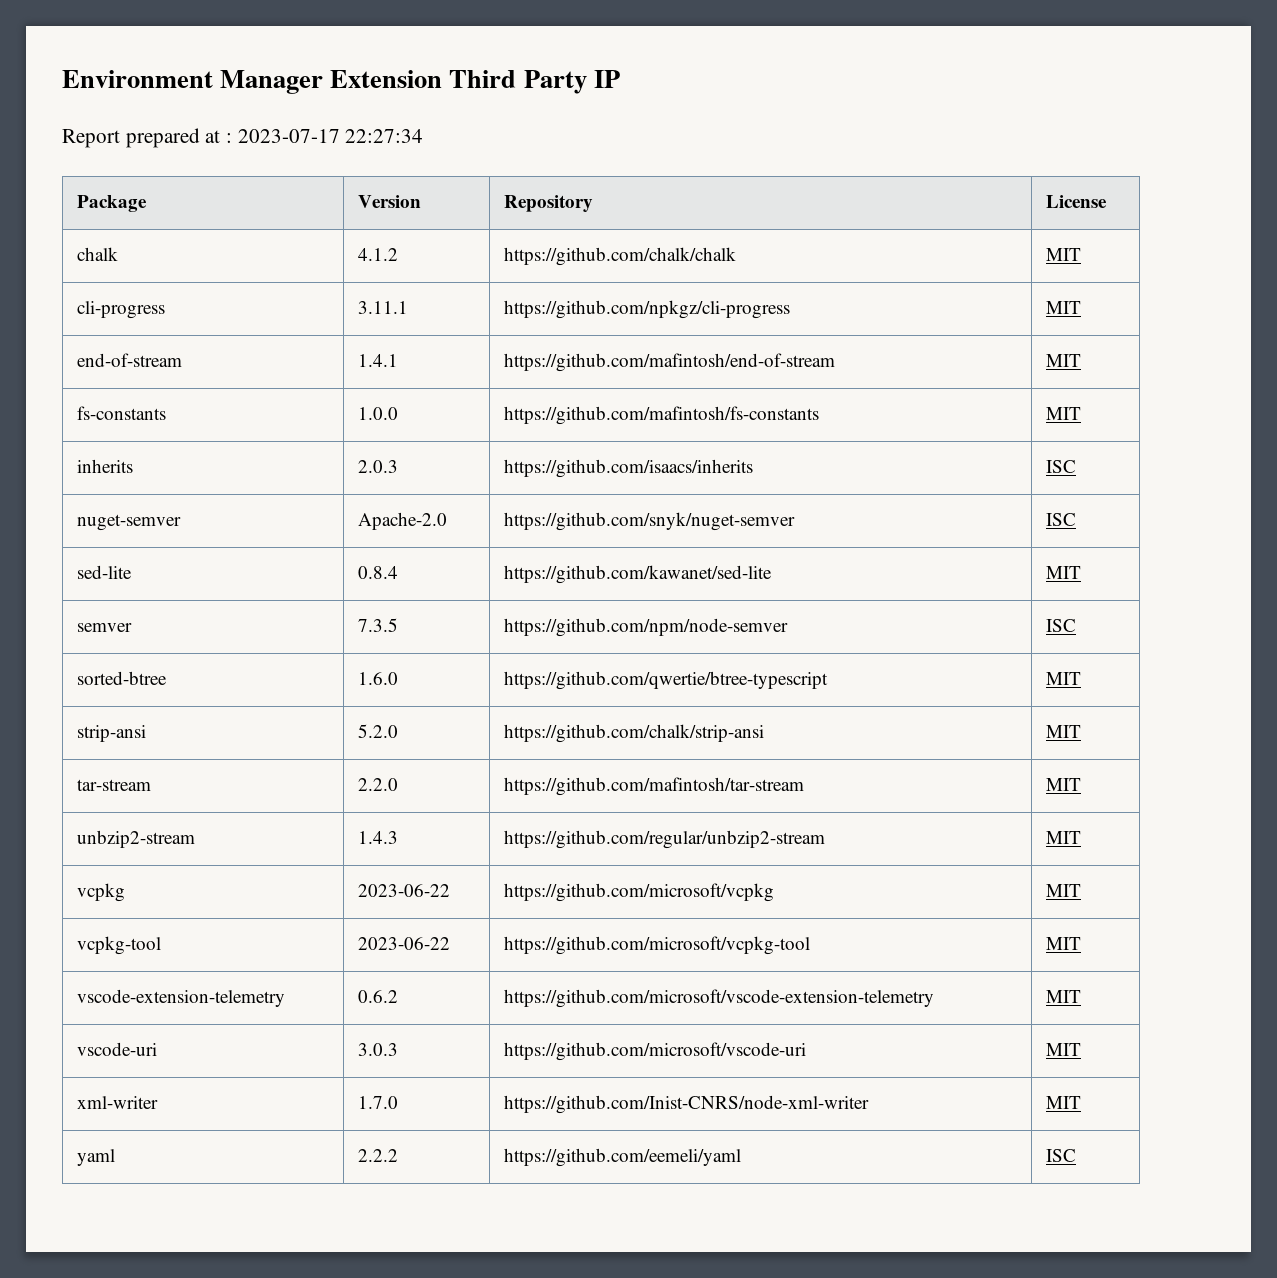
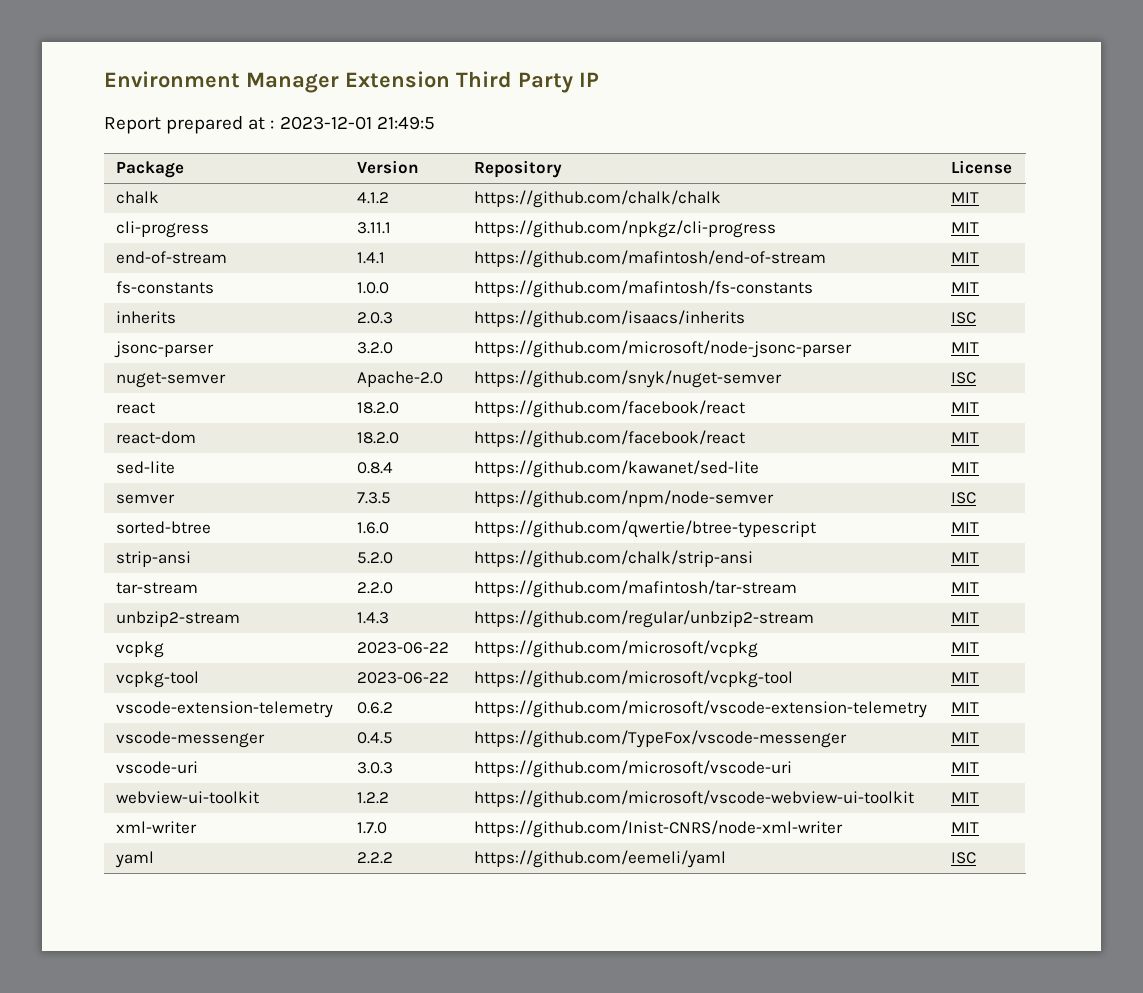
- Report prepared at : 2023-07-17 22:27:34
+ Report prepared at : 2023-12-01 21:49:5
+ jsonc-parser | 3.2.0 | https://github.com/microsoft/node-jsonc-parser | MIT
+ react | 18.2.0 | https://github.com/facebook/react | MIT
+ react-dom | 18.2.0 | https://github.com/facebook/react | MIT
+ vscode-messenger | 0.4.5 | https://github.com/TypeFox/vscode-messenger | MIT
+ webview-ui-toolkit | 1.2.2 | https://github.com/microsoft/vscode-webview-ui-toolkit | MIT

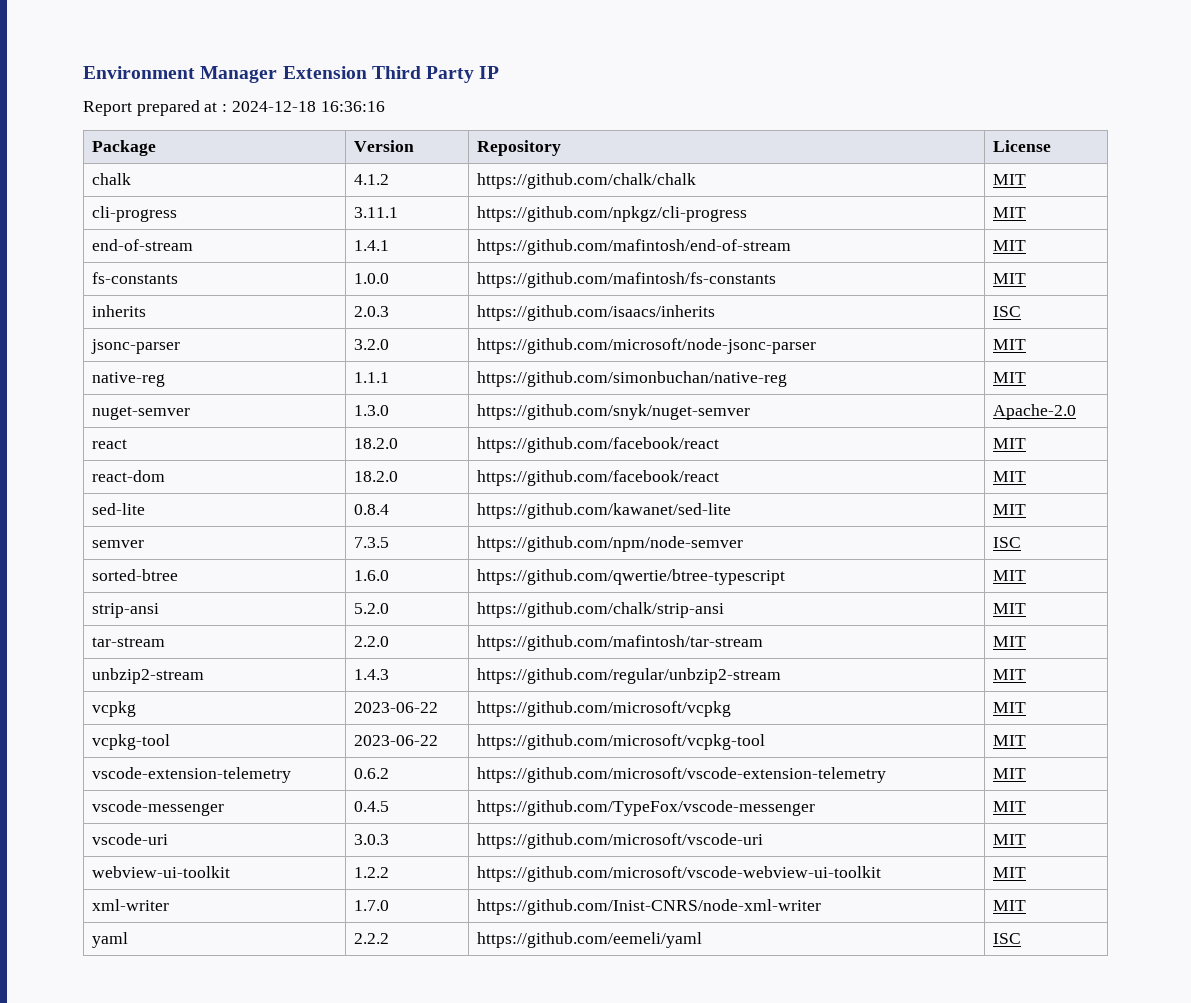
- Report prepared at : 2023-12-01 21:49:5
+ Report prepared at : 2024-12-18 16:36:16
+ native-reg | 1.1.1 | https://github.com/simonbuchan/native-reg | MIT
- nuget-semver | Apache-2.0 | https://github.com/snyk/nuget-semver | ISC
+ nuget-semver | 1.3.0 | https://github.com/snyk/nuget-semver | Apache-2.0

